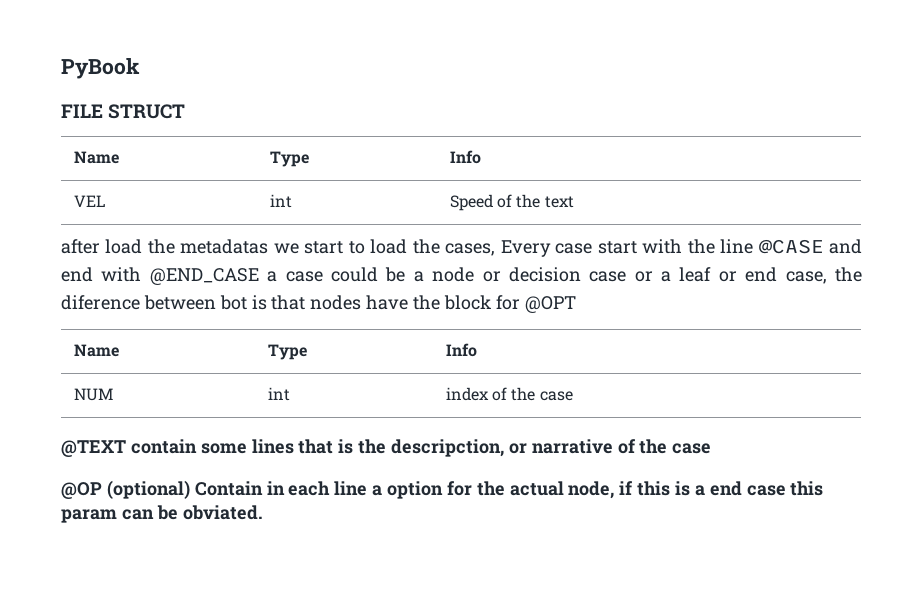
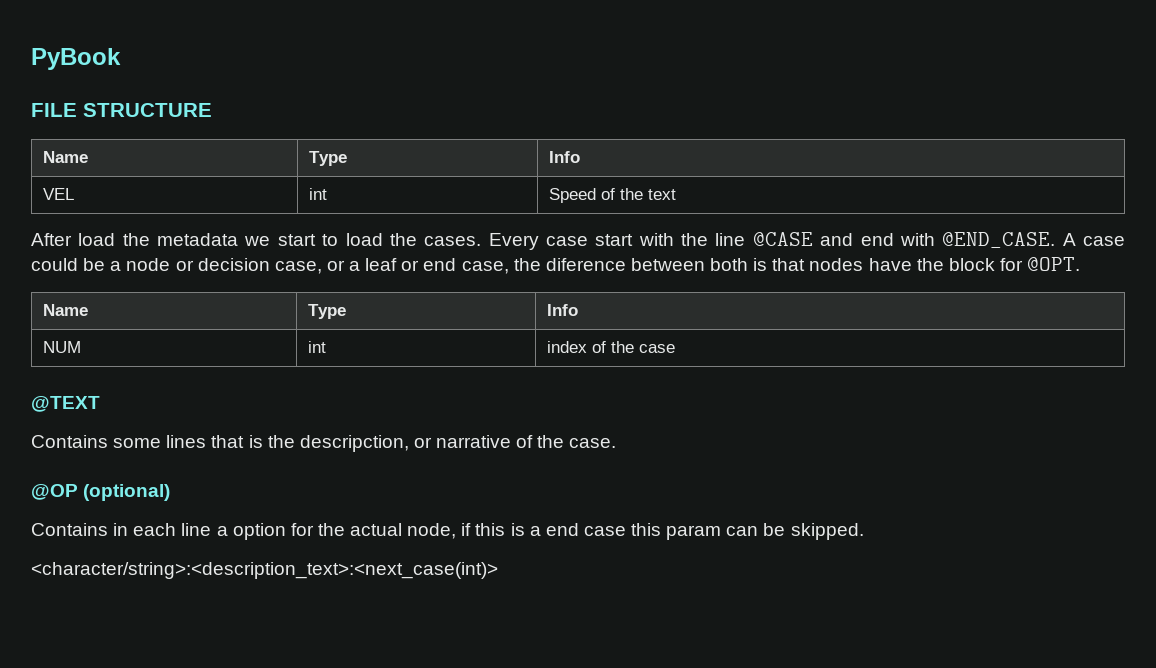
- FILE STRUCT
+ FILE STRUCTURE
- after load the metadatas we start to load the cases, Every case start with the line @CASE and end with @END_CASE a case could be a node or decision case or a leaf or end case, the diference between bot is that nodes have the block for @OPT
+ After load the metadata we start to load the cases. Every case start with the line @CASE and end with @END_CASE. A case could be a node or decision case, or a leaf or end case, the diference between both is that nodes have the block for @OPT.
- @TEXT contain some lines that is the descripction, or narrative of the case
+ @TEXT
+ Contains some lines that is the descripction, or narrative of the case.
- @OP (optional) Contain in each line a option for the actual node, if this is a end case this param can be obviated.
+ @OP (optional)
+ Contains in each line a option for the actual node, if this is a end case this param can be skipped.
+ <character/string>:<description_text>:<next_case(int)>

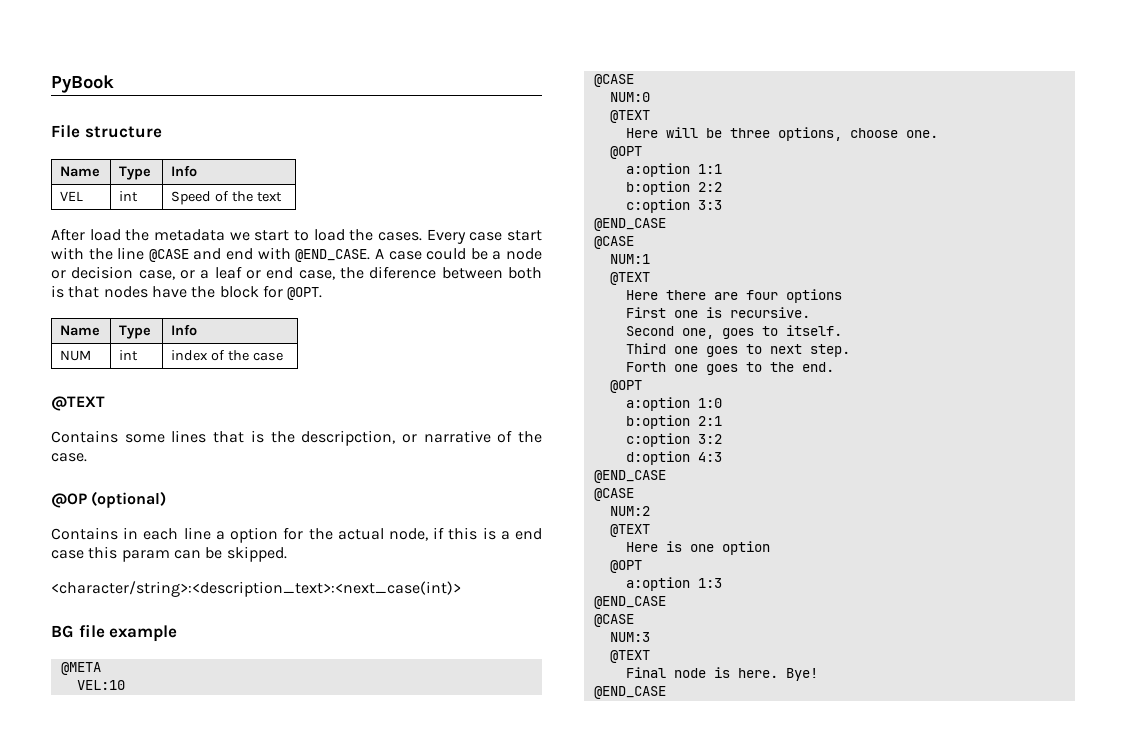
- FILE STRUCTURE
+ File structure
+ BG file example
+ @META
+ VEL:10
+ @CASE
+ NUM:0
+ @TEXT
+ Here will be three options, choose one.
+ @OPT
+ a:option 1:1
+ b:option 2:2
+ c:option 3:3
+ @END_CASE
+ @CASE
+ NUM:1
+ @TEXT
+ Here there are four options
+ First one is recursive.
+ Second one, goes to itself.
+ Third one goes to next step.
+ Forth one goes to the end.
+ @OPT
+ a:option 1:0
+ b:option 2:1
+ c:option 3:2
+ d:option 4:3
+ @END_CASE
+ @CASE
+ NUM:2
+ @TEXT
+ Here is one option
+ @OPT
+ a:option 1:3
+ @END_CASE
+ @CASE
+ NUM:3
+ @TEXT
+ Final node is here. Bye!
+ @END_CASE

